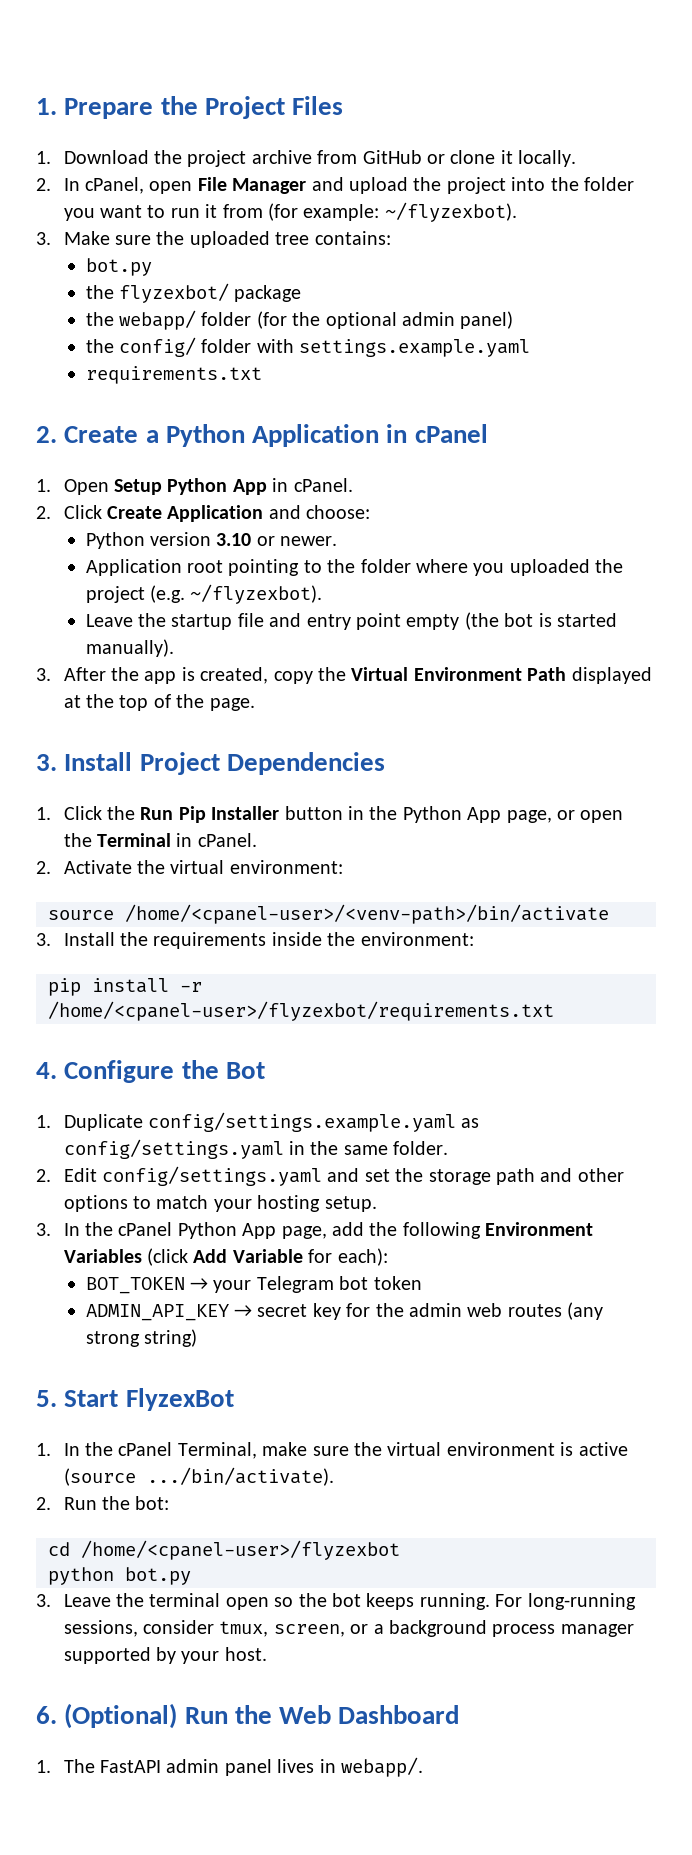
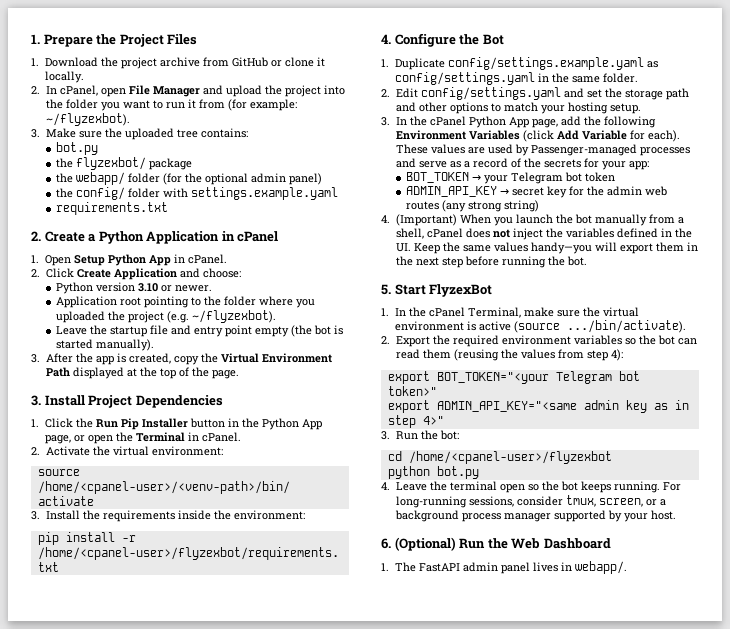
- 3. In the cPanel Python App page, add the following Environment Variables (click Add Variable for each):
+ 3. In the cPanel Python App page, add the following Environment Variables (click Add Variable for each). These values are used by Passenger-managed processes and serve as a record of the secrets for your app:
+ 4. (Important) When you launch the bot manually from a shell, cPanel does not inject the variables defined in the UI. Keep the same values handy—you will export them in the next step before running the bot.
- 2. Run the bot:
+ 2. Export the required environment variables so the bot can read them (reusing the values from step 4):
+ export BOT_TOKEN="<your Telegram bot token>"
+ export ADMIN_API_KEY="<same admin key as in step 4>"
+ 3. Run the bot:
- 3. Leave the terminal open so the bot keeps running.
+ 4. Leave the terminal open so the bot keeps running.

